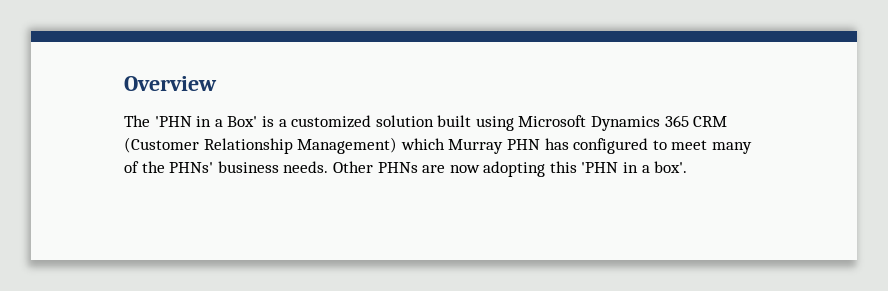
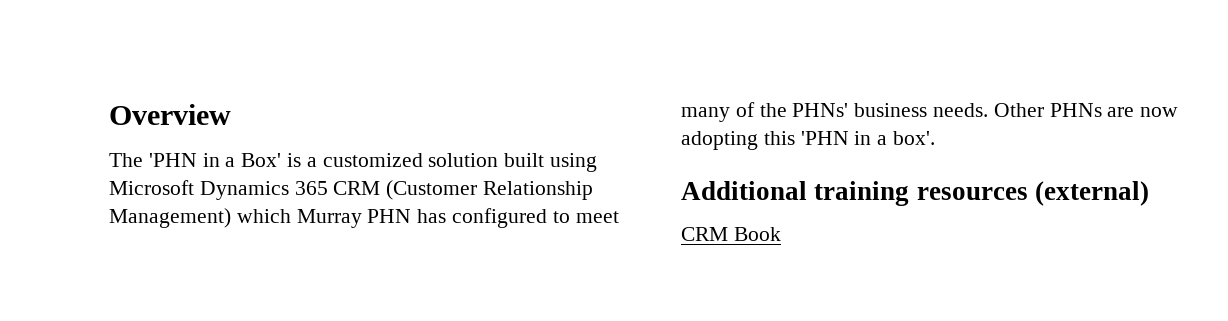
+ Additional training resources (external)
+ CRM Book

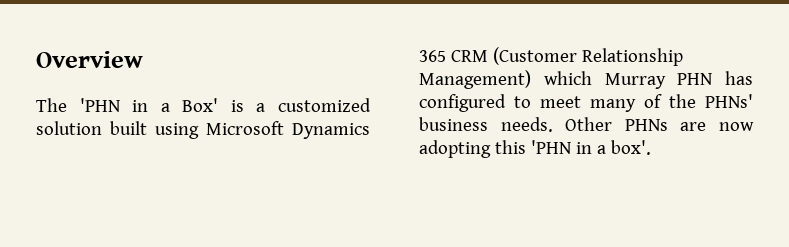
- Additional training resources (external)
- CRM Book

